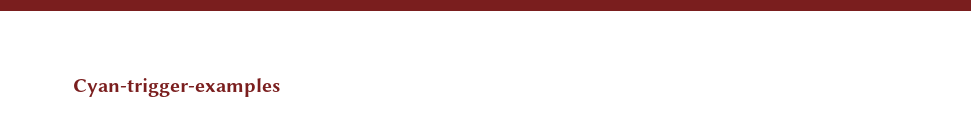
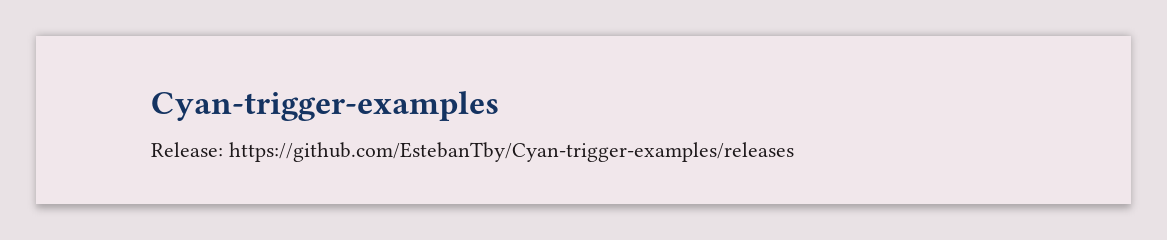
+ Release: https://github.com/EstebanTby/Cyan-trigger-examples/releases

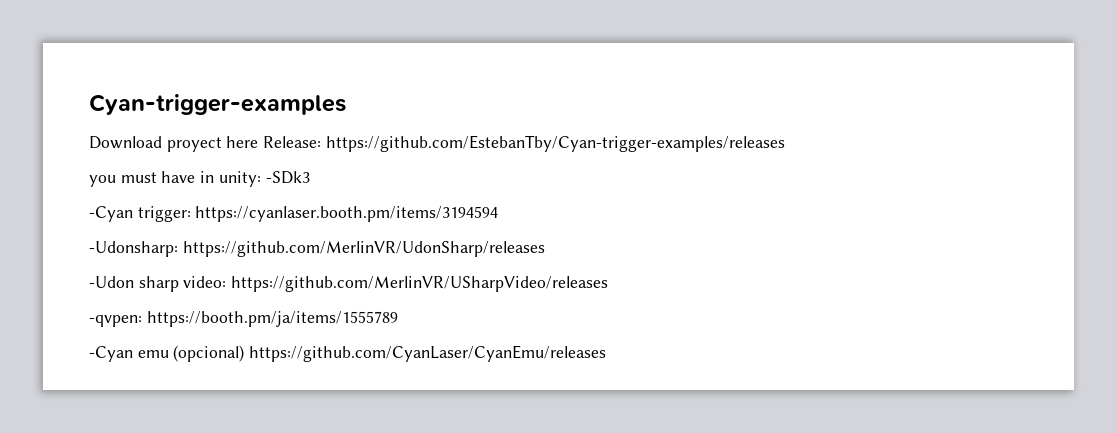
- Release: https://github.com/EstebanTby/Cyan-trigger-examples/releases
+ Download proyect here Release: https://github.com/EstebanTby/Cyan-trigger-examples/releases
+ you must have in unity: -SDk3
+ -Cyan trigger: https://cyanlaser.booth.pm/items/3194594
+ -Udonsharp: https://github.com/MerlinVR/UdonSharp/releases
+ -Udon sharp video: https://github.com/MerlinVR/USharpVideo/releases
+ -qvpen: https://booth.pm/ja/items/1555789
+ -Cyan emu (opcional) https://github.com/CyanLaser/CyanEmu/releases

